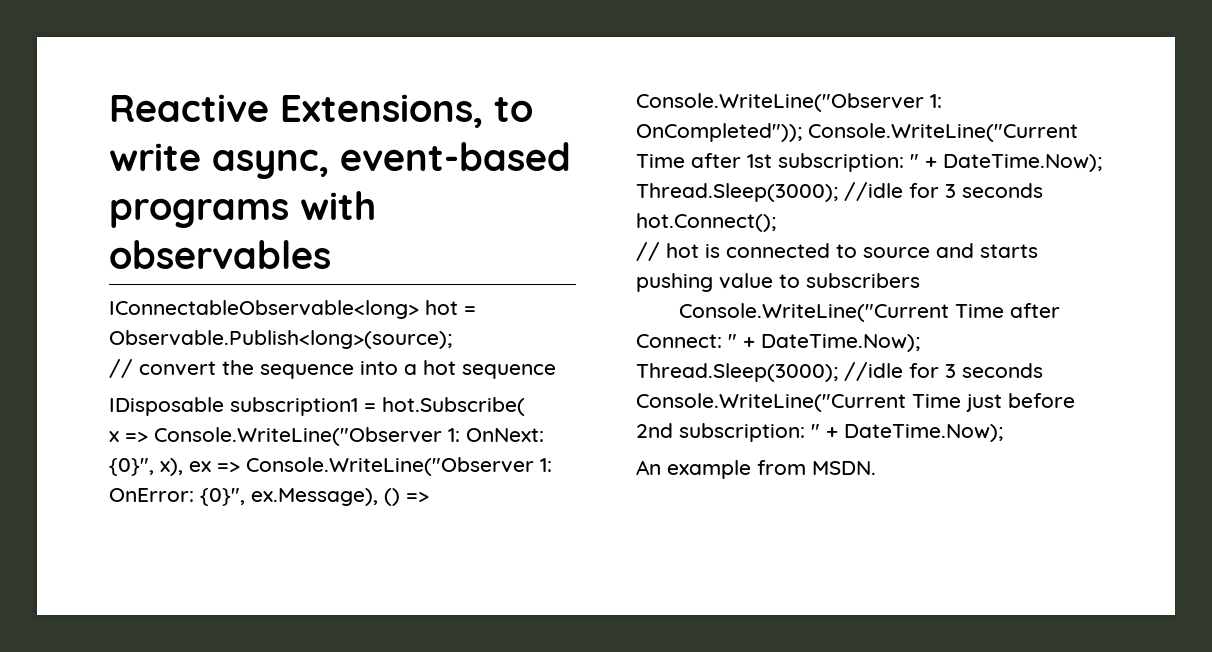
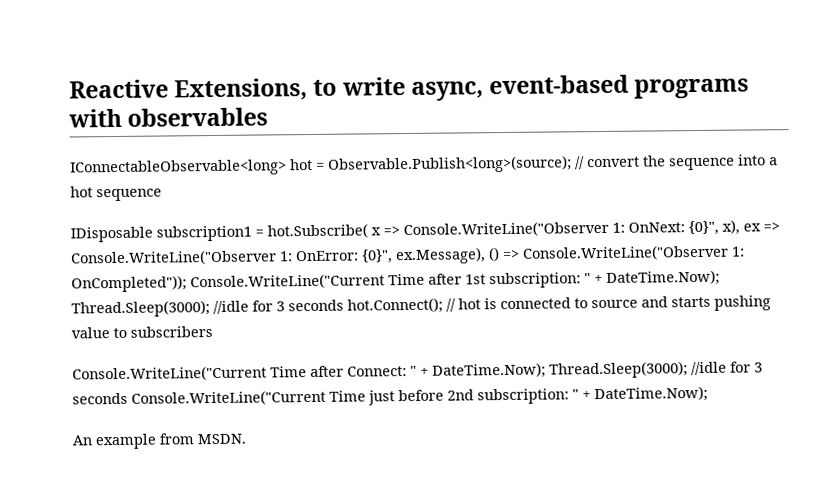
- IConnectableObservable<long> hot = Observable.Publish<long>(source);
- // convert the sequence into a hot sequence
+ IConnectableObservable<long> hot = Observable.Publish<long>(source); // convert the sequence into a hot sequence
- IDisposable subscription1 = hot.Subscribe(
- x => Console.WriteLine("Observer 1: OnNext: {0}", x), ex => Console.WriteLine("Observer 1: OnError: {0}", ex.Message), () => Console.WriteLine("Observer 1: OnCompleted")); Console.WriteLine("Current Time after 1st subscription: " + DateTime.Now); Thread.Sleep(3000); //idle for 3 seconds hot.Connect();
- // hot is connected to source and starts pushing value to subscribers
+ IDisposable subscription1 = hot.Subscribe( x => Console.WriteLine("Observer 1: OnNext: {0}", x), ex => Console.WriteLine("Observer 1: OnError: {0}", ex.Message), () => Console.WriteLine("Observer 1: OnCompleted")); Console.WriteLine("Current Time after 1st subscription: " + DateTime.Now); Thread.Sleep(3000); //idle for 3 seconds hot.Connect(); // hot is connected to source and starts pushing value to subscribers

